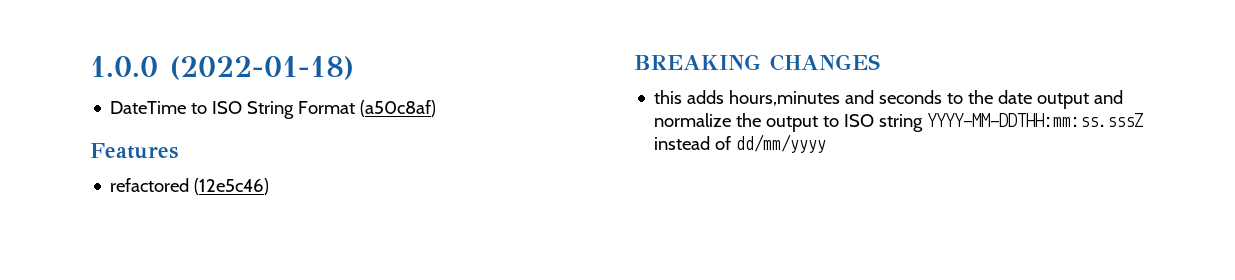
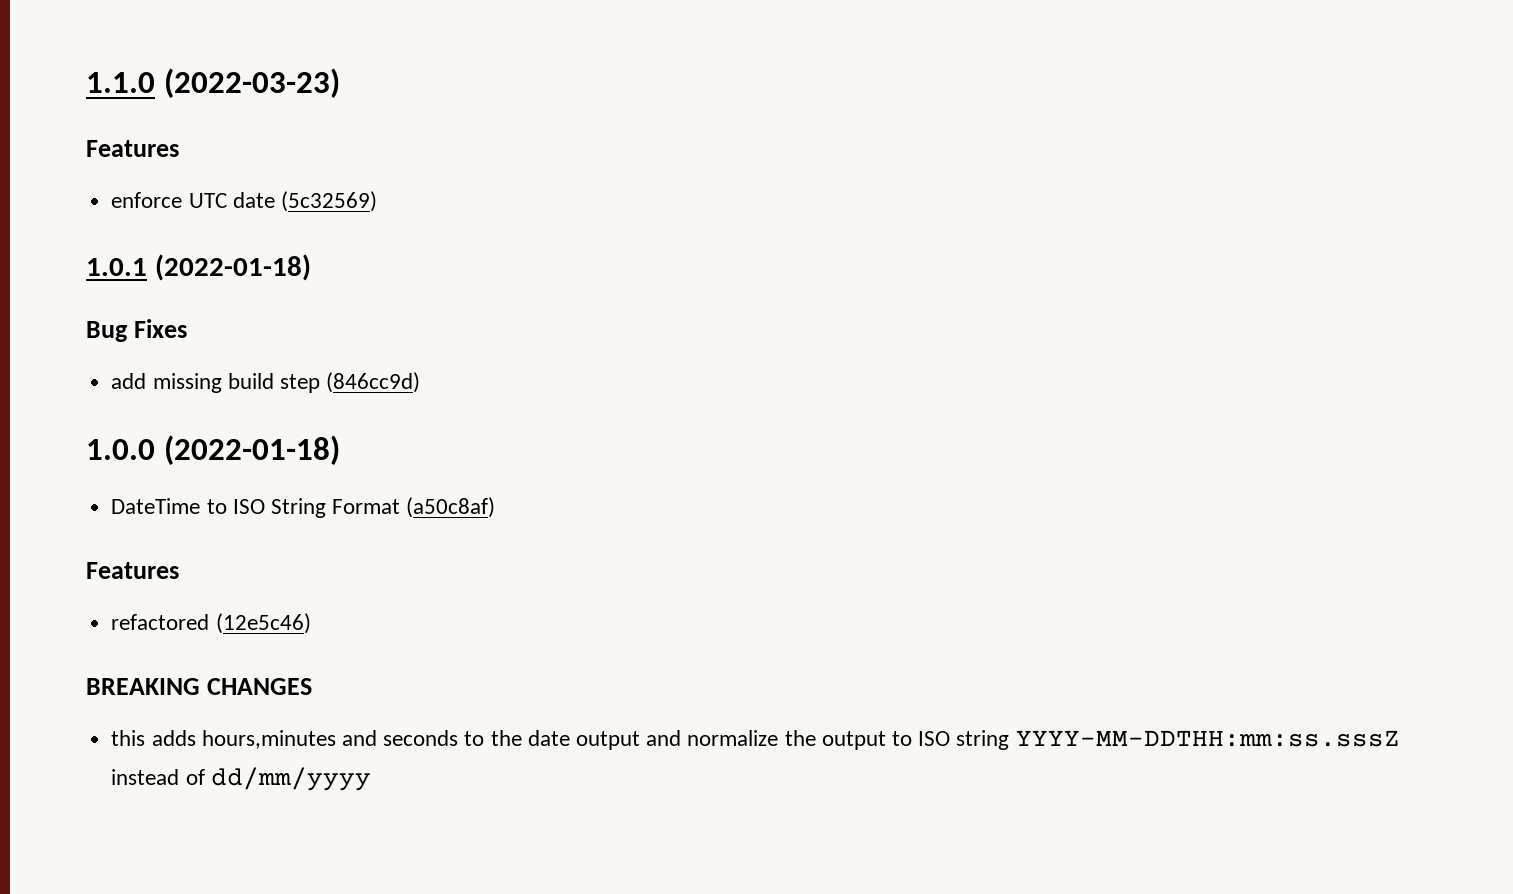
+ 1.1.0 (2022-03-23)
+ Features
+ enforce UTC date (5c32569)
+ 1.0.1 (2022-01-18)
+ Bug Fixes
+ add missing build step (846cc9d)

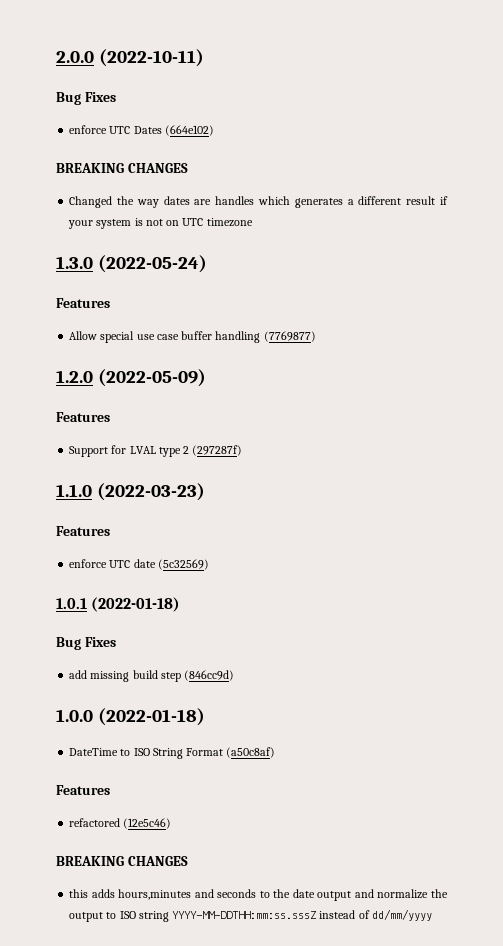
+ 2.0.0 (2022-10-11)
+ Bug Fixes
+ enforce UTC Dates (664e102)
+ BREAKING CHANGES
+ Changed the way dates are handles which generates a different result if your system is not on UTC timezone
+ 1.3.0 (2022-05-24)
+ Features
+ Allow special use case buffer handling (7769877)
+ 1.2.0 (2022-05-09)
+ Features
+ Support for LVAL type 2 (297287f)

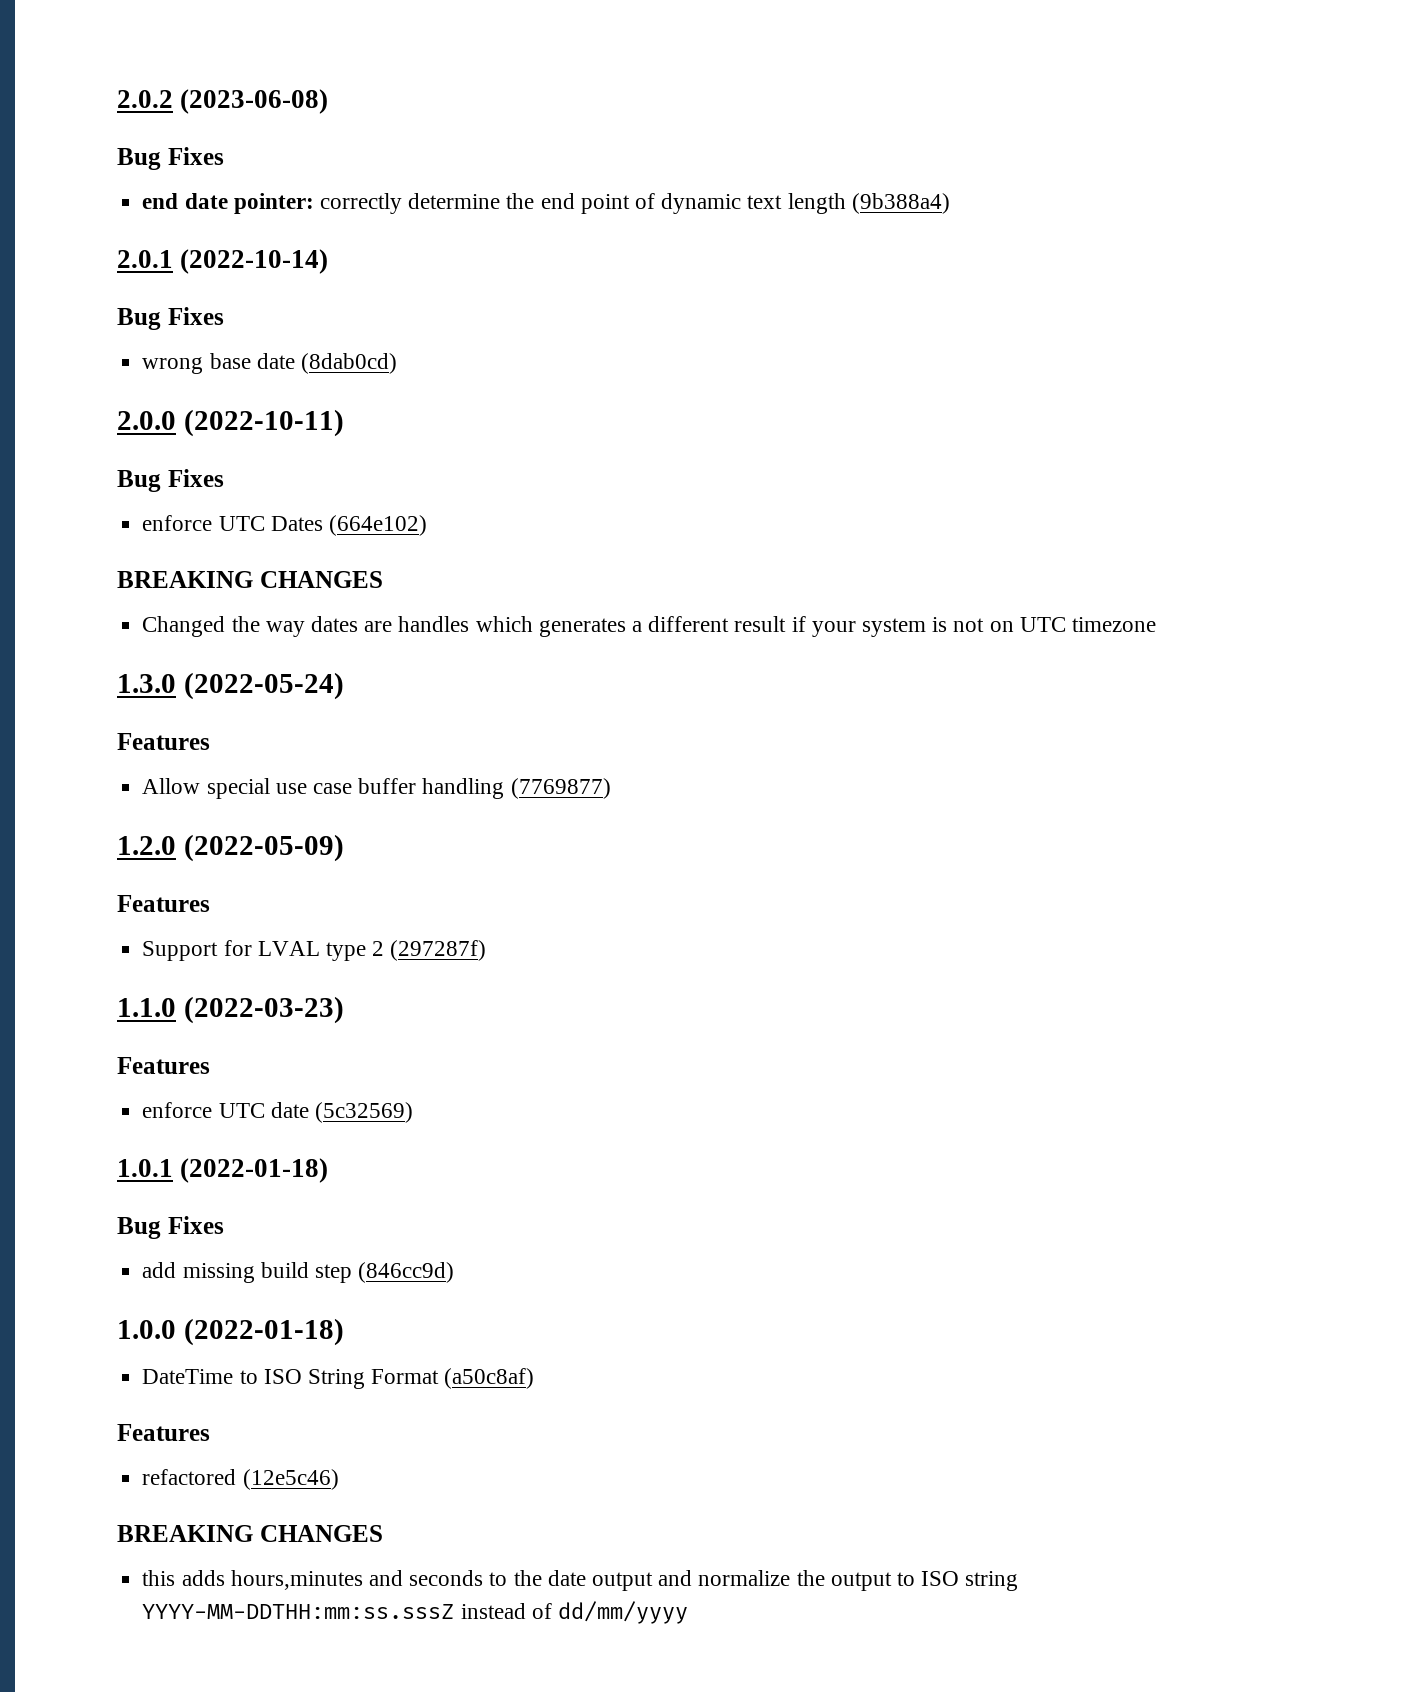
+ 2.0.2 (2023-06-08)
+ Bug Fixes
+ end date pointer: correctly determine the end point of dynamic text length (9b388a4)
+ 2.0.1 (2022-10-14)
+ Bug Fixes
+ wrong base date (8dab0cd)

